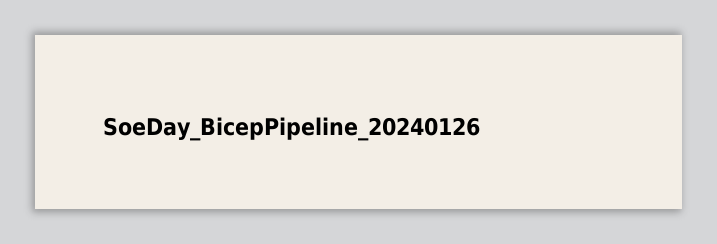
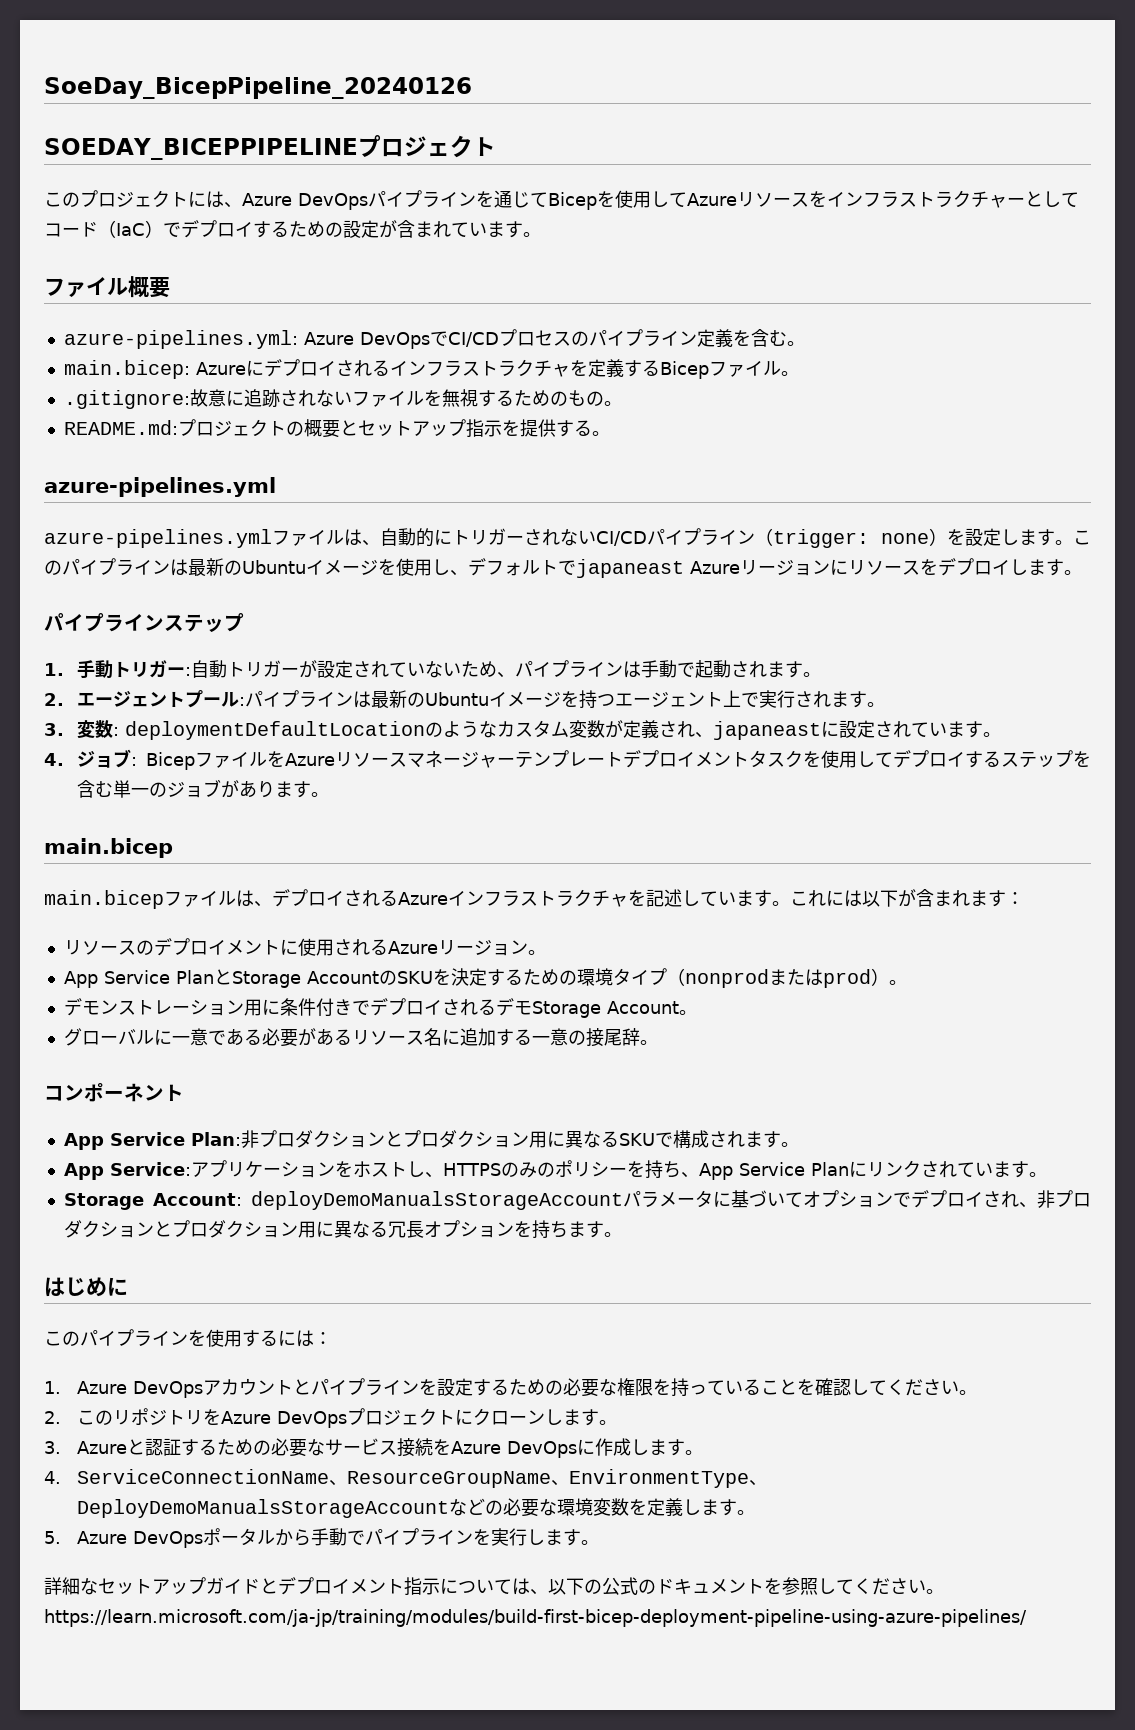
+ SOEDAY_BICEPPIPELINEプロジェクト
+ このプロジェクトには、Azure DevOpsパイプラインを通じてBicepを使用してAzureリソースをインフラストラクチャーとしてコード（IaC）でデプロイするための設定が含まれています。
+ ファイル概要
+ azure-pipelines.yml: Azure DevOpsでCI/CDプロセスのパイプライン定義を含む。
+ main.bicep: Azureにデプロイされるインフラストラクチャを定義するBicepファイル。
+ .gitignore:故意に追跡されないファイルを無視するためのもの。
+ README.md:プロジェクトの概要とセットアップ指示を提供する。
+ azure-pipelines.yml
+ azure-pipelines.ymlファイルは、自動的にトリガーされないCI/CDパイプライン（trigger: none）を設定します。このパイプラインは最新のUbuntuイメージを使用し、デフォルトでjapaneast Azureリージョンにリソースをデプロイします。
+ パイプラインステップ
+ 1.手動トリガー:自動トリガーが設定されていないため、パイプラインは手動で起動されます。
+ 2.エージェントプール:パイプラインは最新のUbuntuイメージを持つエージェント上で実行されます。
+ 3.変数: deploymentDefaultLocationのようなカスタム変数が定義され、japaneastに設定されています。
+ 4.ジョブ: BicepファイルをAzureリソースマネージャーテンプレートデプロイメントタスクを使用してデプロイするステップを含む単一のジョブがあります。
+ main.bicep
+ main.bicepファイルは、デプロイされるAzureインフラストラクチャを記述しています。これには以下が含まれます：
+ リソースのデプロイメントに使用されるAzureリージョン。
+ App Service PlanとStorage AccountのSKUを決定するための環境タイプ（nonprodまたはprod）。
+ デモンストレーション用に条件付きでデプロイされるデモStorage Account。
+ グローバルに一意である必要があるリソース名に追加する一意の接尾辞。
+ コンポーネント
+ App Service Plan:非プロダクションとプロダクション用に異なるSKUで構成されます。
+ App Service:アプリケーションをホストし、HTTPSのみのポリシーを持ち、App Service Planにリンクされています。
+ Storage Account: deployDemoManualsStorageAccountパラメータに基づいてオプションでデプロイされ、非プロダクションとプロダクション用に異なる冗長オプションを持ちます。
+ はじめに
+ このパイプラインを使用するには：
+ 1. Azure DevOpsアカウントとパイプラインを設定するための必要な権限を持っていることを確認してください。
+ 2.このリポジトリをAzure DevOpsプロジェクトにクローンします。
+ 3. Azureと認証するための必要なサービス接続をAzure DevOpsに作成します。
+ 4. ServiceConnectionName、ResourceGroupName、EnvironmentType、DeployDemoManualsStorageAccountなどの必要な環境変数を定義します。
+ 5. Azure DevOpsポータルから手動でパイプラインを実行します。
+ 詳細なセットアップガイドとデプロイメント指示については、以下の公式のドキュメントを参照してください。https://learn.microsoft.com/ja-jp/training/modules/build-first-bicep-deployment-pipeline-using-azure-pipelines/

